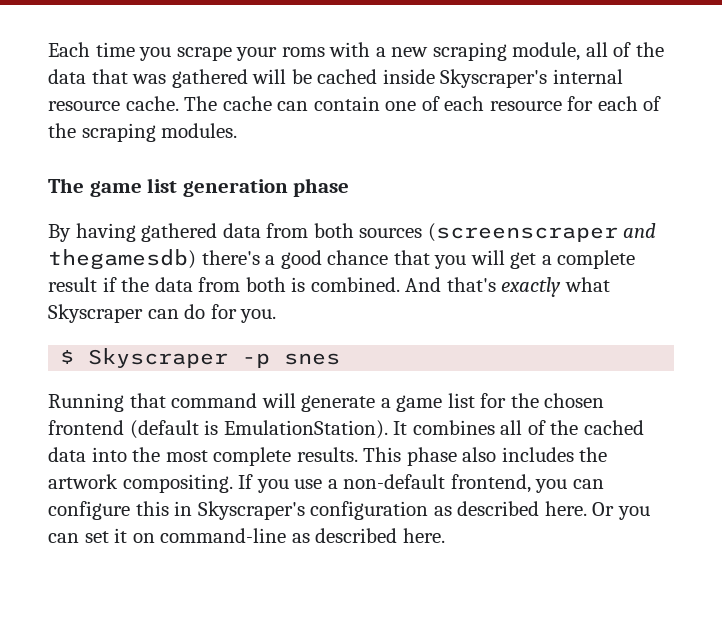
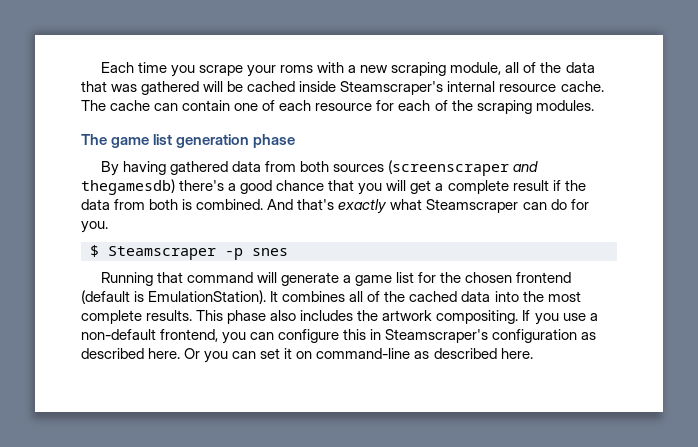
- Each time you scrape your roms with a new scraping module, all of the data that was gathered will be cached inside Skyscraper's internal resource cache.
+ Each time you scrape your roms with a new scraping module, all of the data that was gathered will be cached inside Steamscraper's internal resource cache.
- And that's exactly what Skyscraper can do for you.
+ And that's exactly what Steamscraper can do for you.
- $ Skyscraper -p snes
+ $ Steamscraper -p snes
- If you use a non-default frontend, you can configure this in Skyscraper's configuration as described here.
+ If you use a non-default frontend, you can configure this in Steamscraper's configuration as described here.

